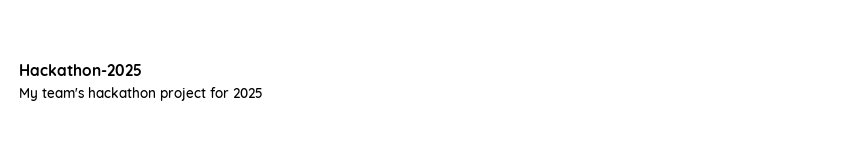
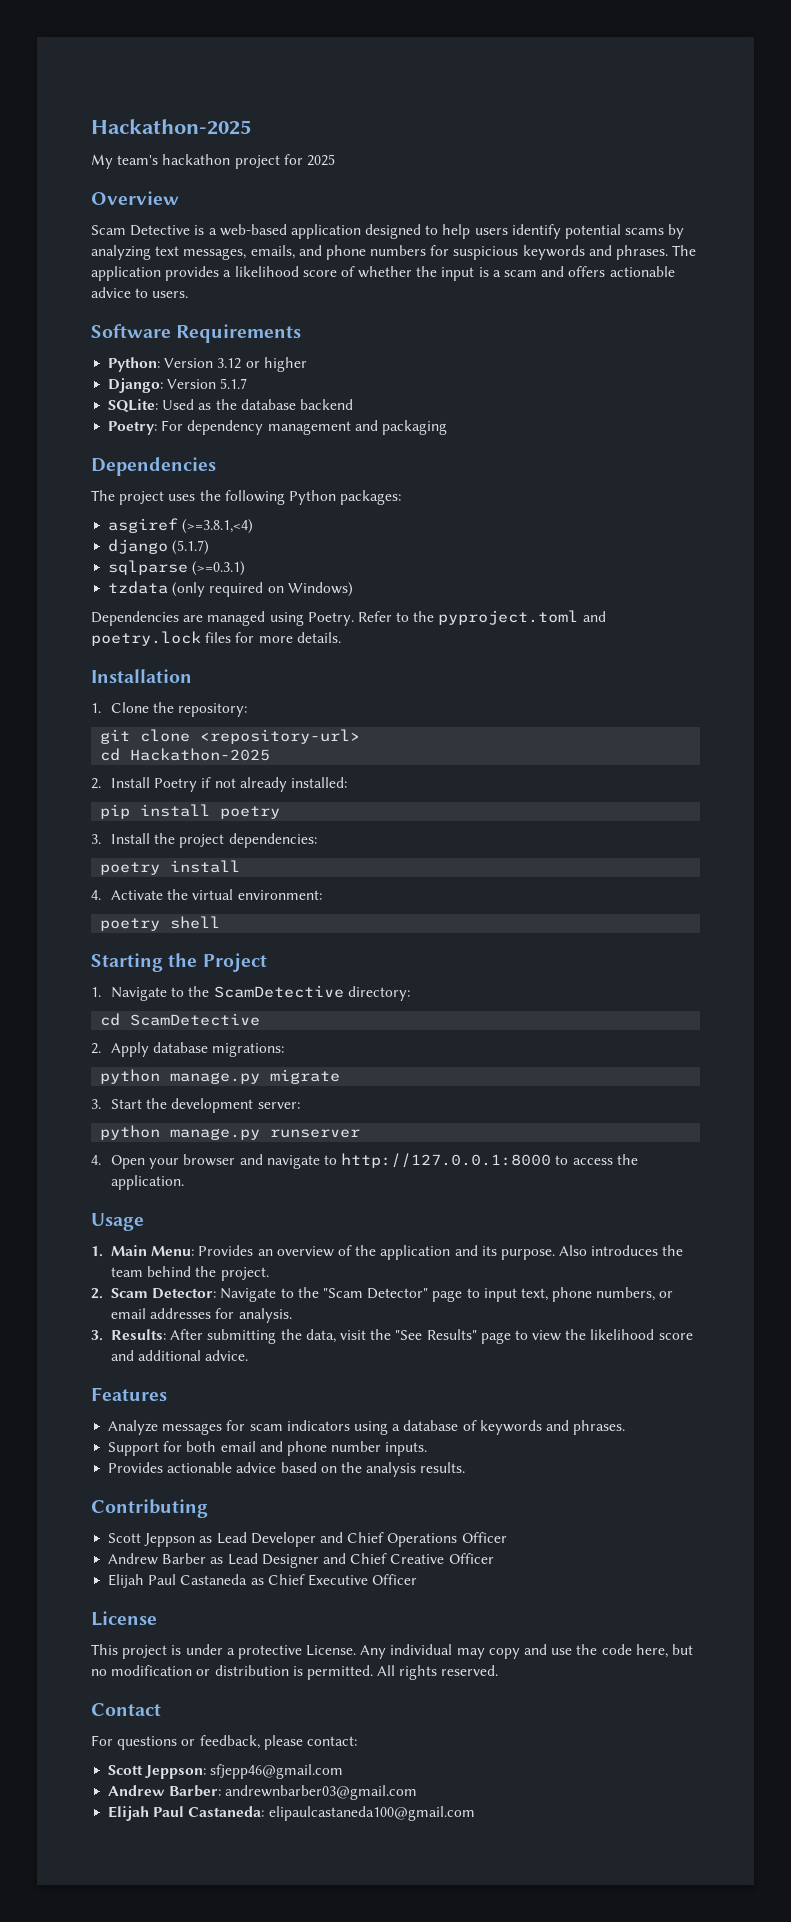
+ Overview
+ Scam Detective is a web-based application designed to help users identify potential scams by analyzing text messages, emails, and phone numbers for suspicious keywords and phrases. The application provides a likelihood score of whether the input is a scam and offers actionable advice to users.
+ Software Requirements
+ Python: Version 3.12 or higher
+ Django: Version 5.1.7
+ SQLite: Used as the database backend
+ Poetry: For dependency management and packaging
+ Dependencies
+ The project uses the following Python packages:
+ asgiref (>=3.8.1,<4)
+ django (5.1.7)
+ sqlparse (>=0.3.1)
+ tzdata (only required on Windows)
+ Dependencies are managed using Poetry. Refer to the pyproject.toml and poetry.lock files for more details.
+ Installation
+ 1. Clone the repository:
+ git clone <repository-url>
+ cd Hackathon-2025
+ 2. Install Poetry if not already installed:
+ pip install poetry
+ 3. Install the project dependencies:
+ poetry install
+ 4. Activate the virtual environment:
+ poetry shell
+ Starting the Project
+ 1. Navigate to the ScamDetective directory:
+ cd ScamDetective
+ 2. Apply database migrations:
+ python manage.py migrate
+ 3. Start the development server:
+ python manage.py runserver
+ 4. Open your browser and navigate to http://127.0.0.1:8000 to access the application.
+ Usage
+ 1. Main Menu: Provides an overview of the application and its purpose. Also introduces the team behind the project.
+ 2. Scam Detector: Navigate to the "Scam Detector" page to input text, phone numbers, or email addresses for analysis.
+ 3. Results: After submitting the data, visit the "See Results" page to view the likelihood score and additional advice.
+ Features
+ Analyze messages for scam indicators using a database of keywords and phrases.
+ Support for both email and phone number inputs.
+ Provides actionable advice based on the analysis results.
+ Contributing
+ Scott Jeppson as Lead Developer and Chief Operations Officer
+ Andrew Barber as Lead Designer and Chief Creative Officer
+ Elijah Paul Castaneda as Chief Executive Officer
+ License
+ This project is under a protective License. Any individual may copy and use the code here, but no modification or distribution is permitted. All rights reserved.
+ Contact
+ For questions or feedback, please contact:
+ Scott Jeppson: sfjepp46@gmail.com
+ Andrew Barber: andrewnbarber03@gmail.com
+ Elijah Paul Castaneda: elipaulcastaneda100@gmail.com

